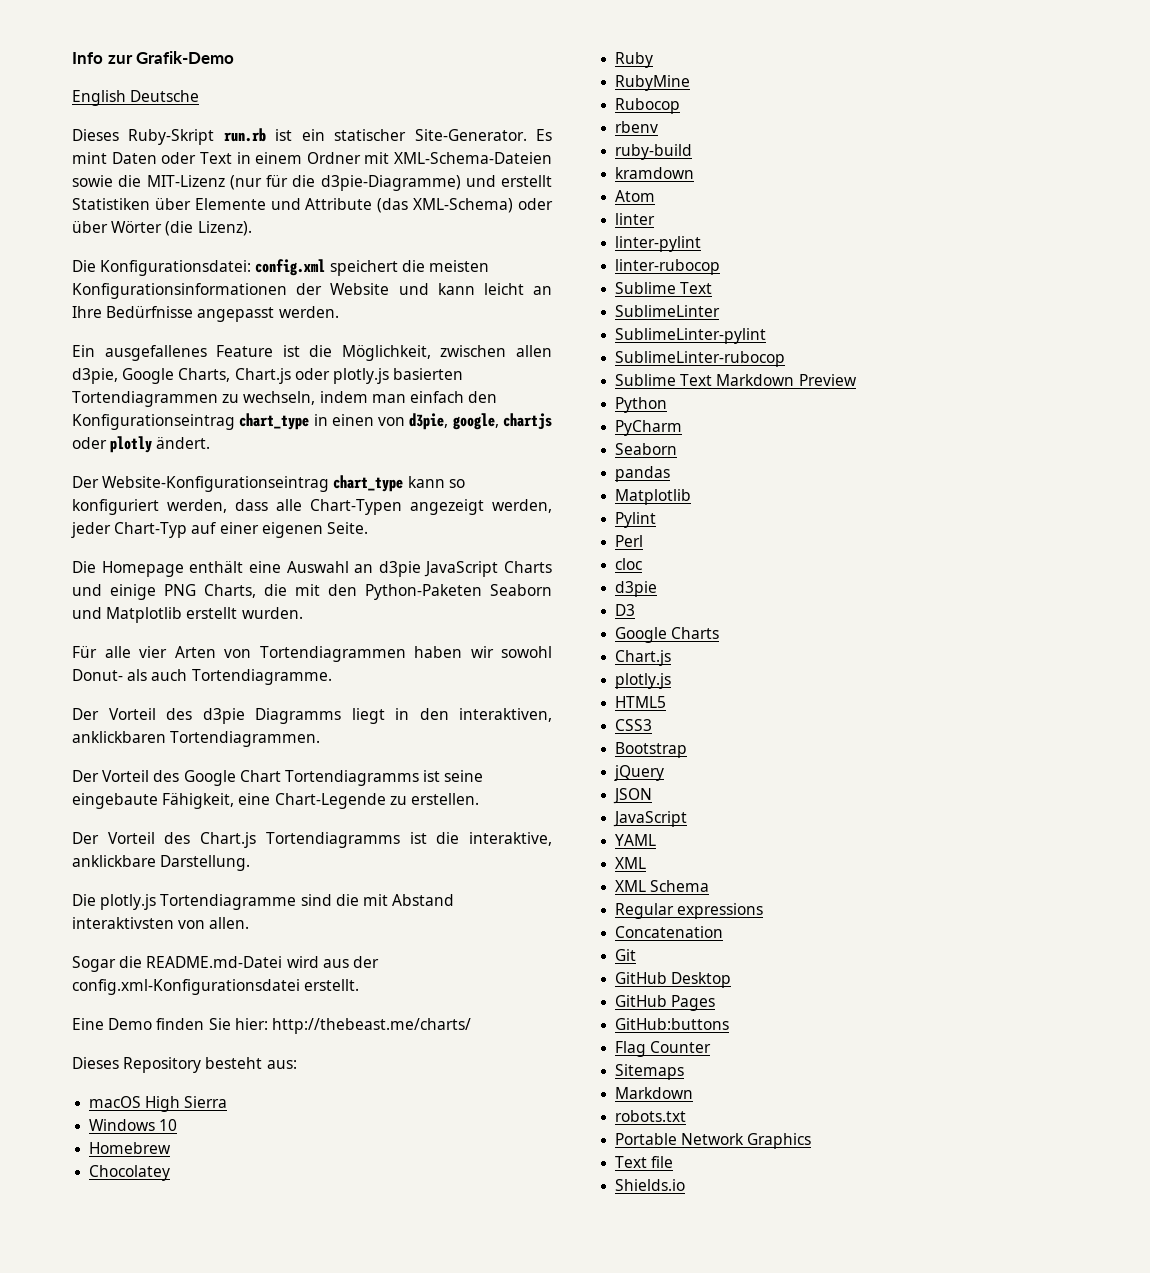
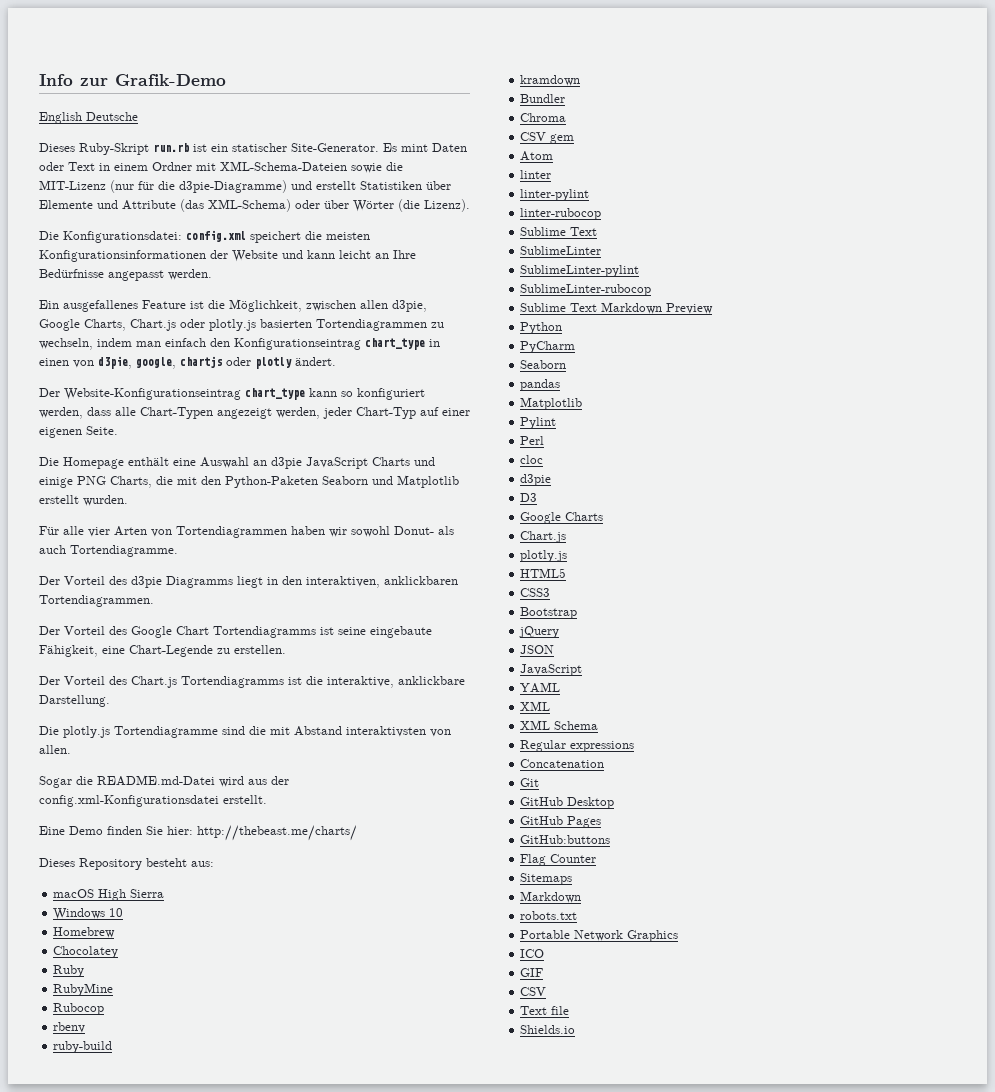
+ Bundler
+ Chroma
+ CSV gem
+ ICO
+ GIF
+ CSV

